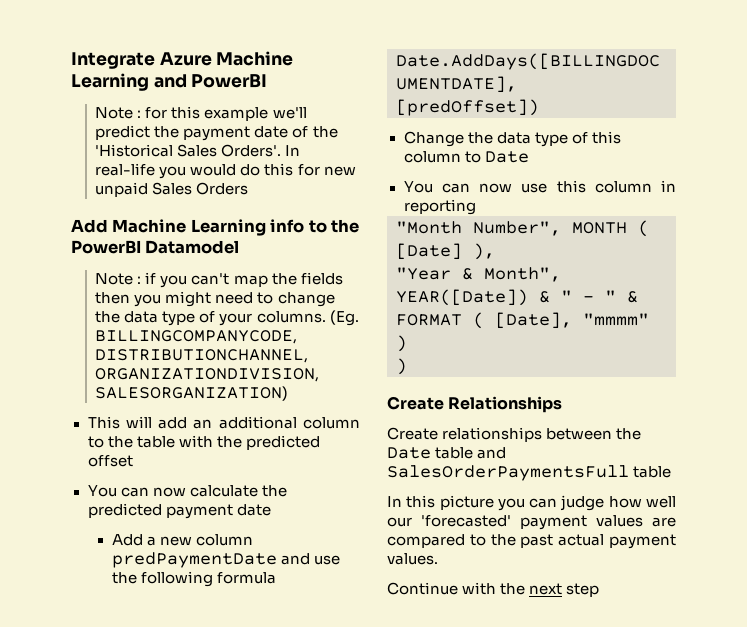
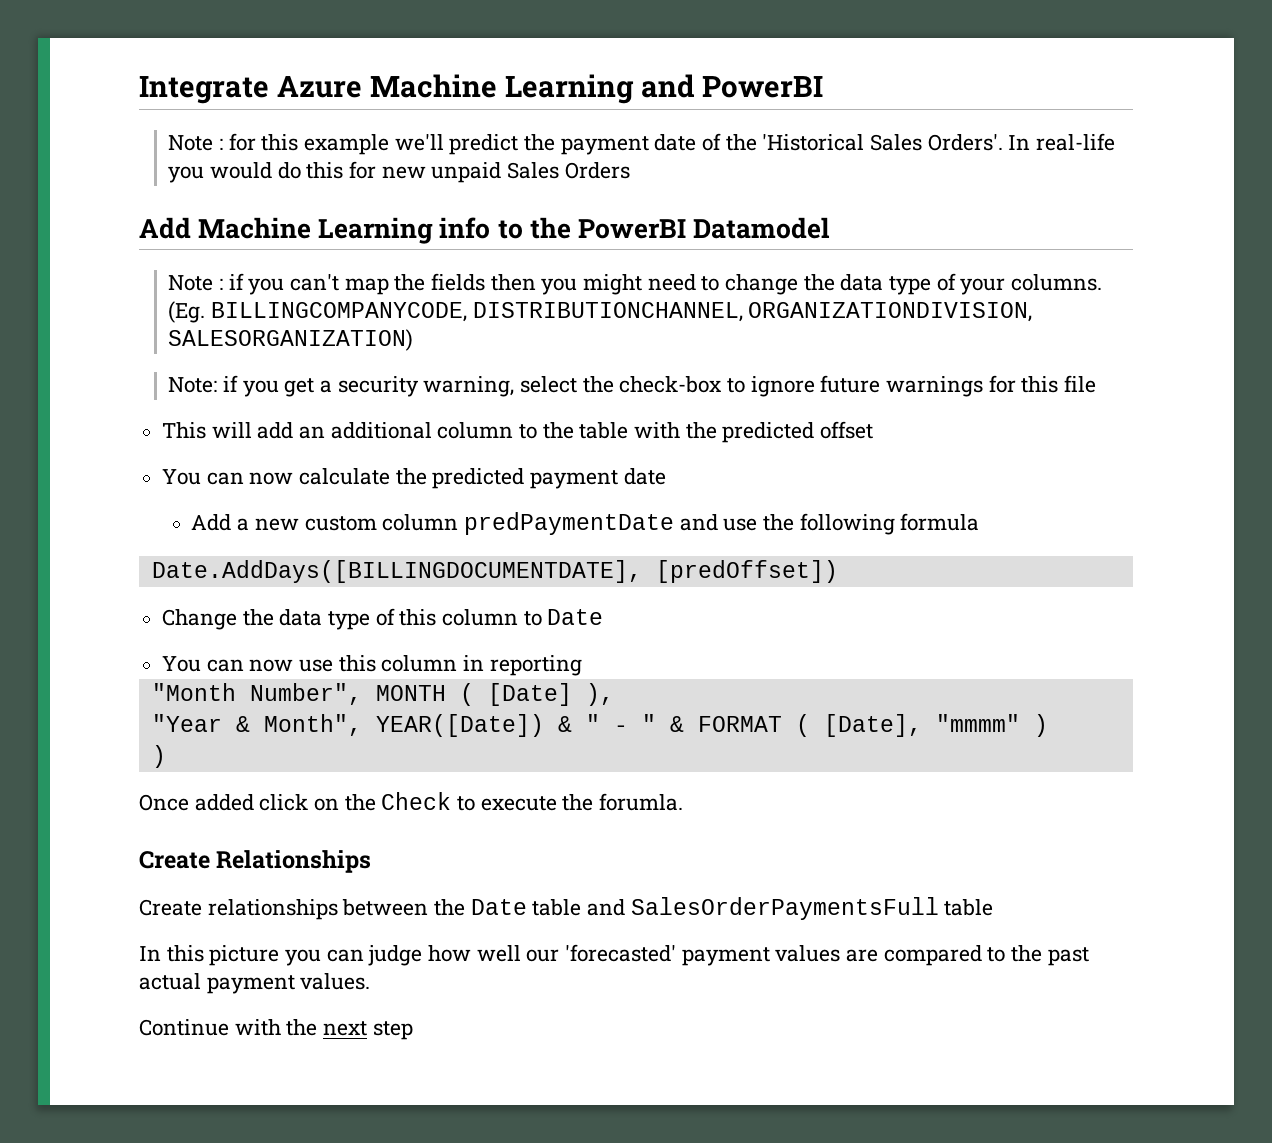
+ Note: if you get a security warning, select the check-box to ignore future warnings for this file
- Add a new column predPaymentDate and use the following formula
+ Add a new custom column predPaymentDate and use the following formula
+ Once added click on the Check to execute the forumla.

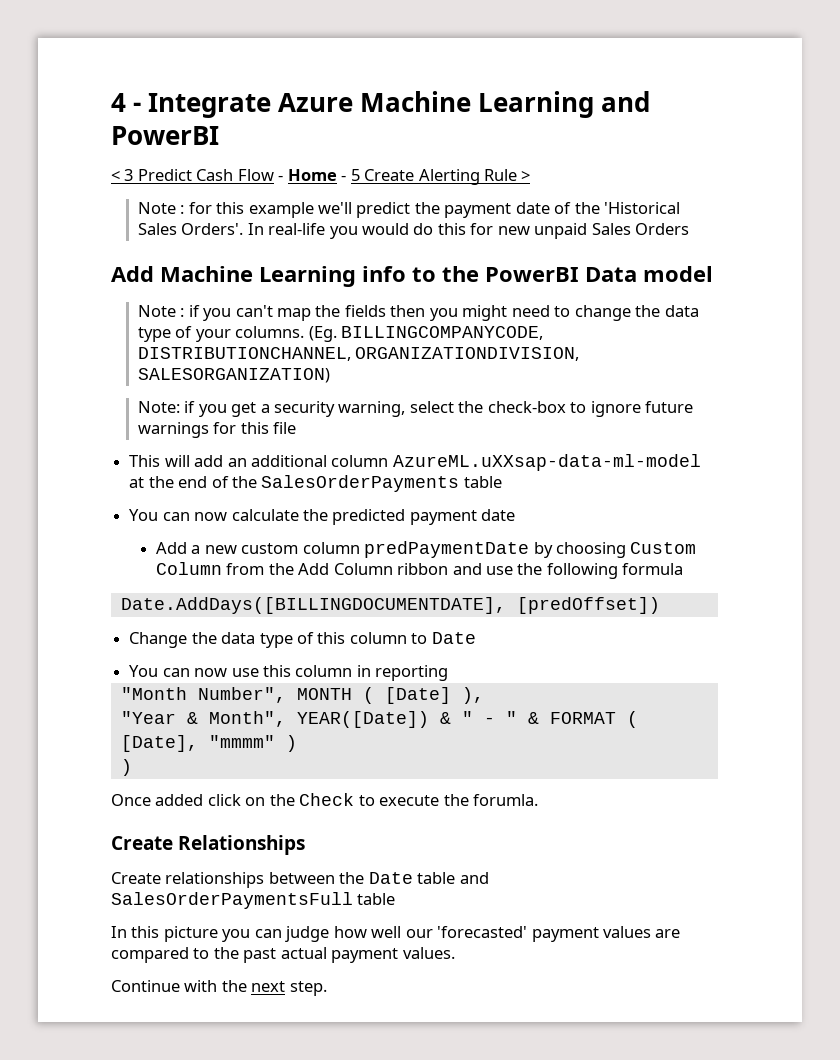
- Integrate Azure Machine Learning and PowerBI
+ 4 - Integrate Azure Machine Learning and PowerBI
+ < 3 Predict Cash Flow - Home - 5 Create Alerting Rule >
- Add Machine Learning info to the PowerBI Datamodel
+ Add Machine Learning info to the PowerBI Data model
- This will add an additional column to the table with the predicted offset
+ This will add an additional column AzureML.uXXsap-data-ml-model at the end of the SalesOrderPayments table
- Add a new custom column predPaymentDate and use the following formula
+ Add a new custom column predPaymentDate by choosing Custom Column from the Add Column ribbon and use the following formula
- Continue with the next step
+ Continue with the next step.

